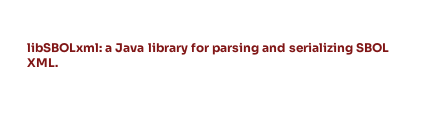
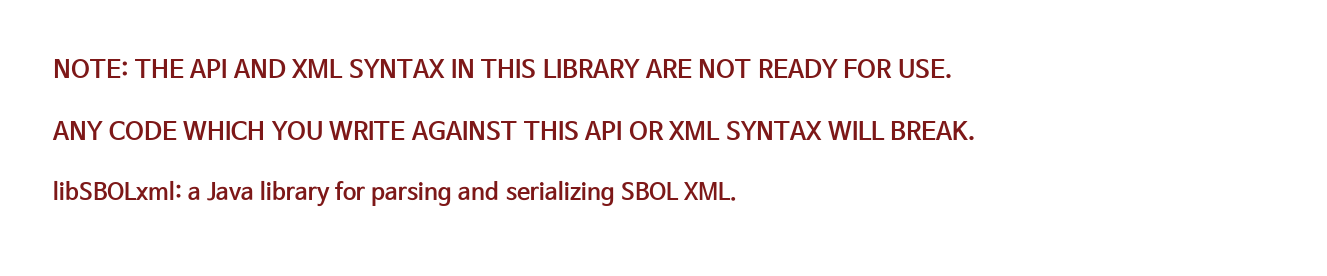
+ NOTE: THE API AND XML SYNTAX IN THIS LIBRARY ARE NOT READY FOR USE.
+ ANY CODE WHICH YOU WRITE AGAINST THIS API OR XML SYNTAX WILL BREAK.

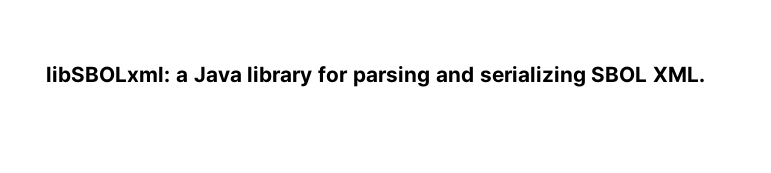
- NOTE: THE API AND XML SYNTAX IN THIS LIBRARY ARE NOT READY FOR USE.
- ANY CODE WHICH YOU WRITE AGAINST THIS API OR XML SYNTAX WILL BREAK.

